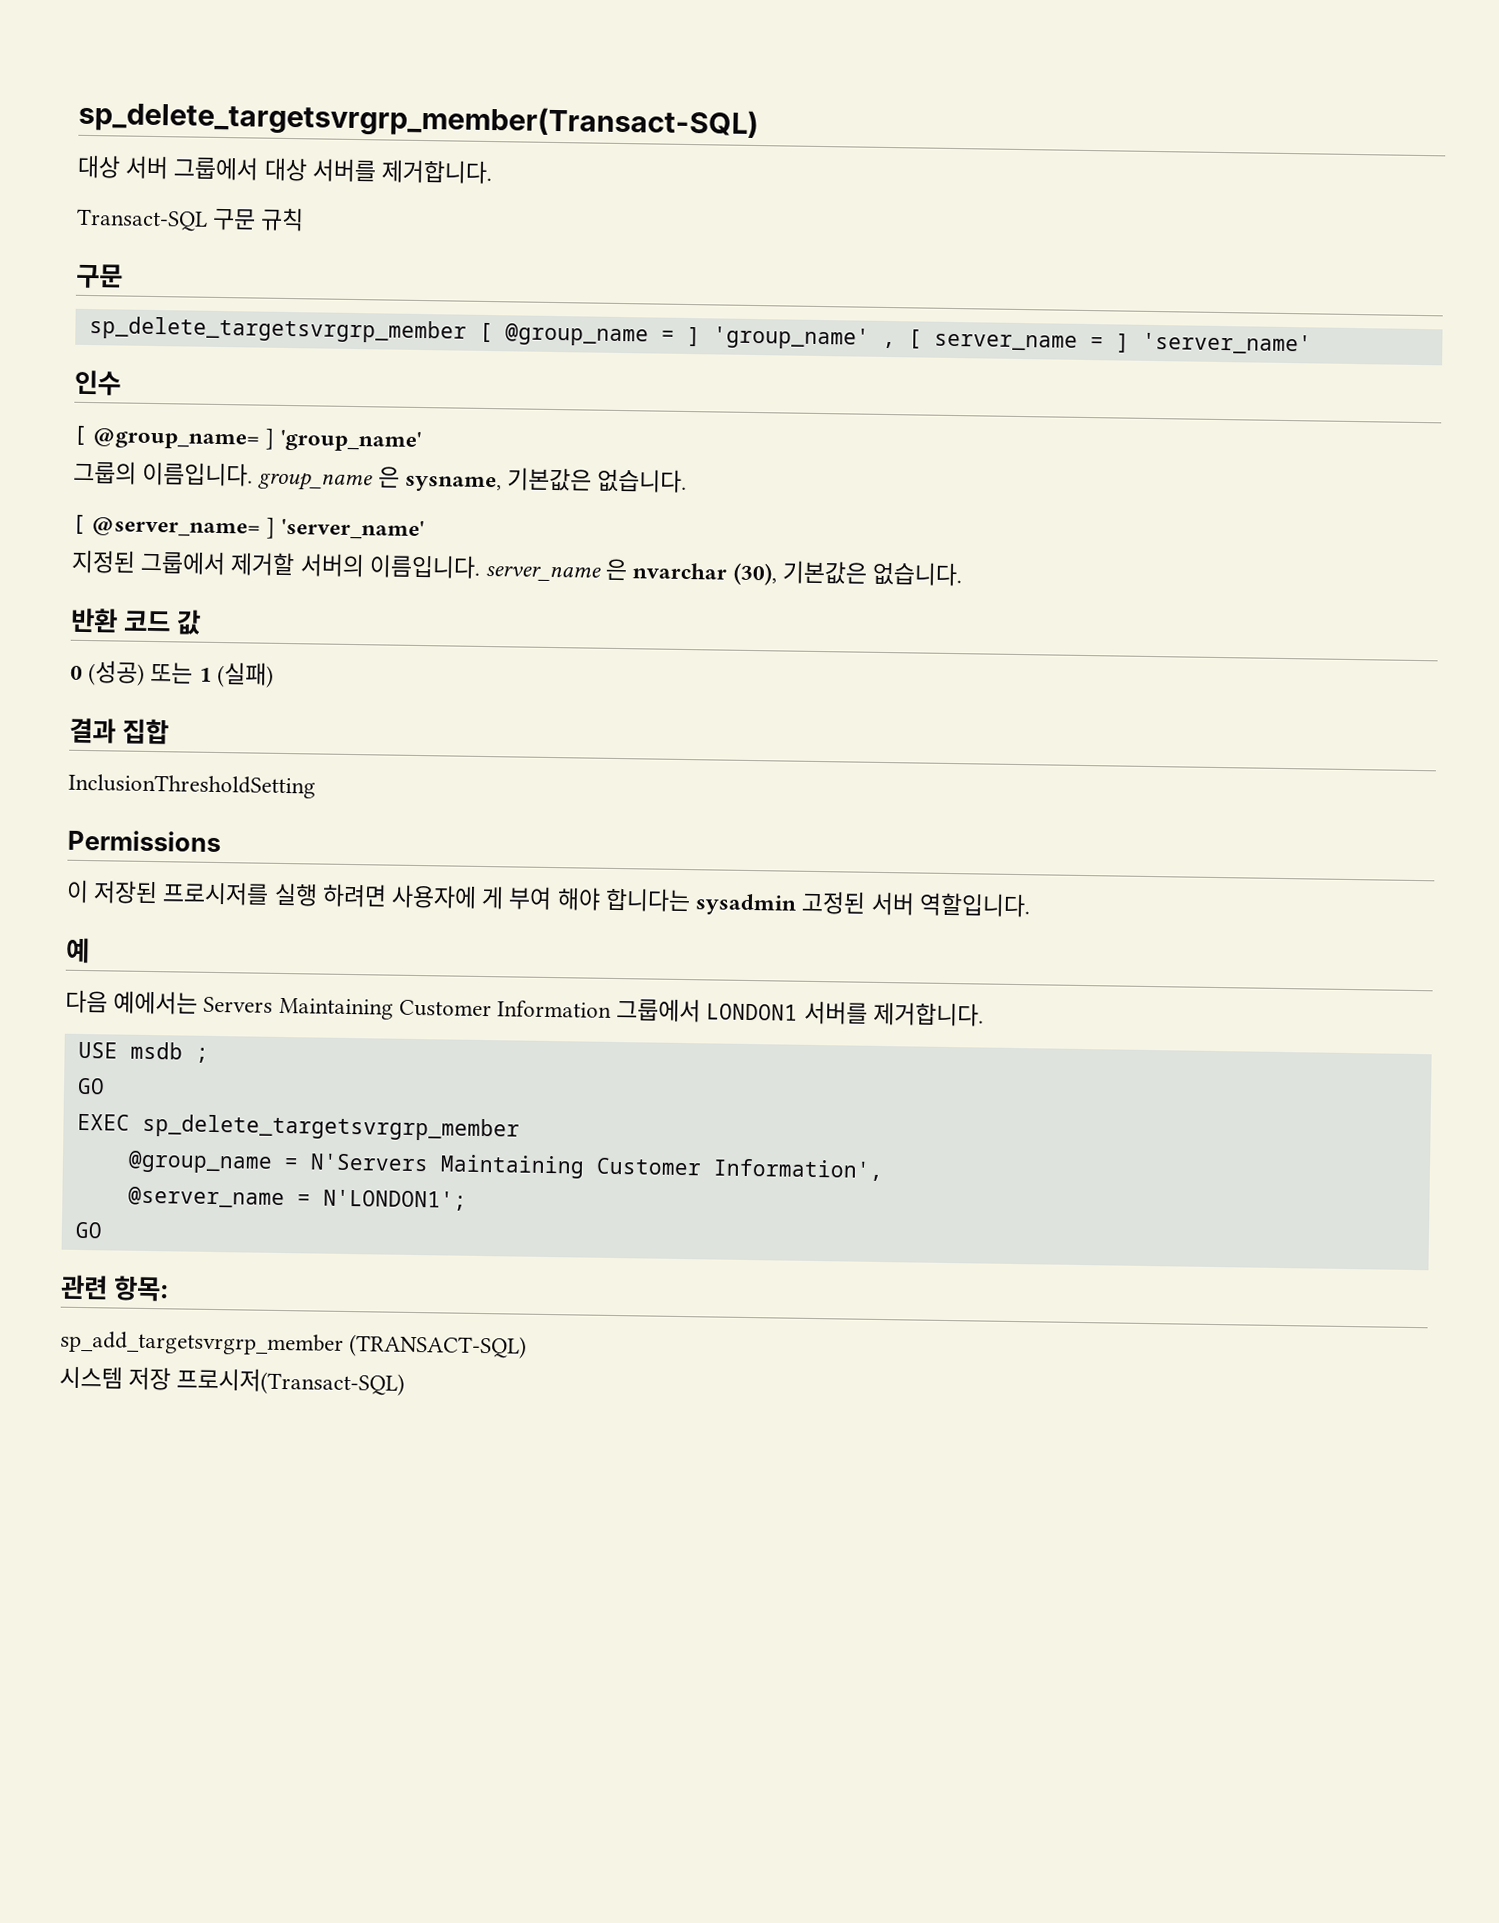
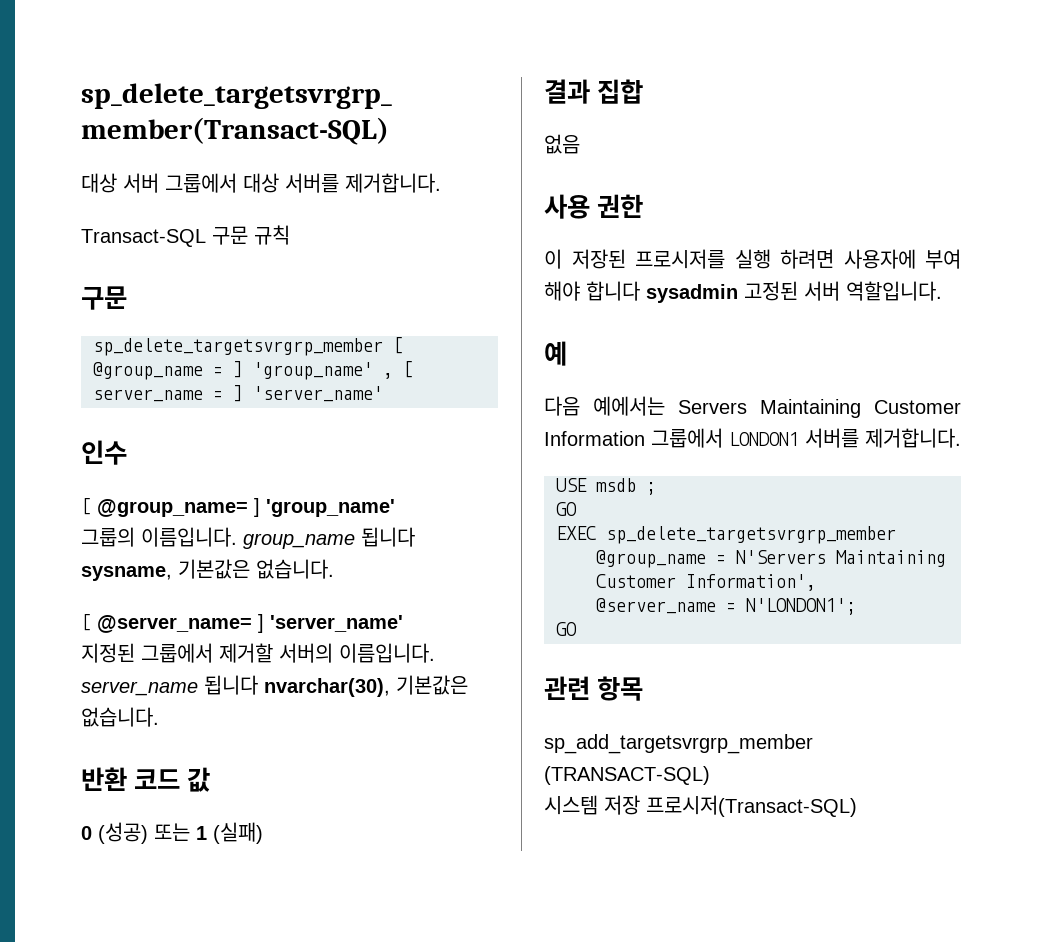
- 그룹의 이름입니다. group_name 은 sysname, 기본값은 없습니다.
+ 그룹의 이름입니다. group_name 됩니다 sysname, 기본값은 없습니다.
- 지정된 그룹에서 제거할 서버의 이름입니다. server_name 은 nvarchar (30), 기본값은 없습니다.
+ 지정된 그룹에서 제거할 서버의 이름입니다. server_name 됩니다 nvarchar(30), 기본값은 없습니다.
- InclusionThresholdSetting
- Permissions
+ 없음
+ 사용 권한
- 이 저장된 프로시저를 실행 하려면 사용자에 게 부여 해야 합니다는 sysadmin 고정된 서버 역할입니다.
+ 이 저장된 프로시저를 실행 하려면 사용자에 부여 해야 합니다 sysadmin 고정된 서버 역할입니다.
- 관련 항목:
+ 관련 항목

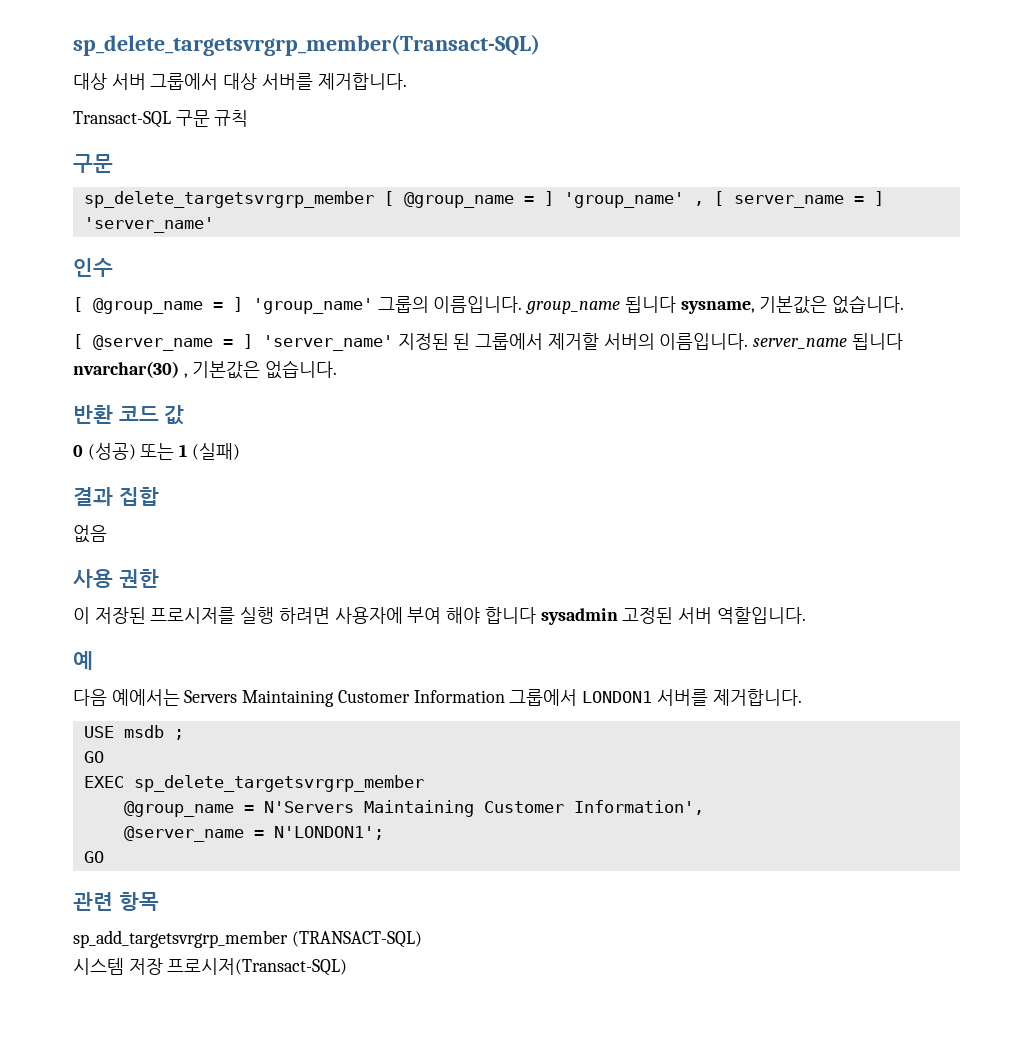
- [ @group_name= ] 'group_name'
- 그룹의 이름입니다. group_name 됩니다 sysname, 기본값은 없습니다.
+ [ @group_name = ] 'group_name' 그룹의 이름입니다. group_name 됩니다 sysname, 기본값은 없습니다.
- [ @server_name= ] 'server_name'
- 지정된 그룹에서 제거할 서버의 이름입니다. server_name 됩니다 nvarchar(30), 기본값은 없습니다.
+ [ @server_name = ] 'server_name' 지정된 된 그룹에서 제거할 서버의 이름입니다. server_name 됩니다 nvarchar(30) , 기본값은 없습니다.

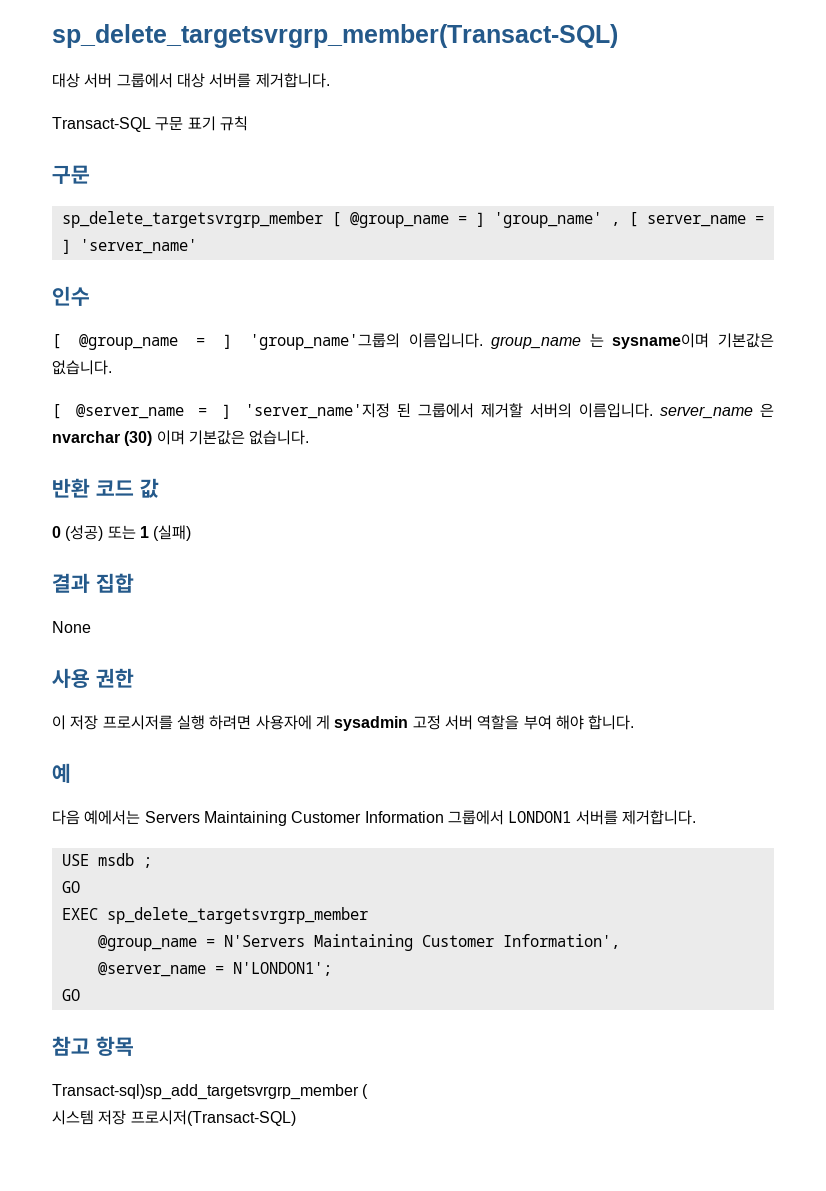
- Transact-SQL 구문 규칙
+ Transact-SQL 구문 표기 규칙
- [ @group_name = ] 'group_name' 그룹의 이름입니다. group_name 됩니다 sysname, 기본값은 없습니다.
+ [ @group_name = ] 'group_name'그룹의 이름입니다. group_name 는 sysname이며 기본값은 없습니다.
- [ @server_name = ] 'server_name' 지정된 된 그룹에서 제거할 서버의 이름입니다. server_name 됩니다 nvarchar(30) , 기본값은 없습니다.
+ [ @server_name = ] 'server_name'지정 된 그룹에서 제거할 서버의 이름입니다. server_name 은 nvarchar (30) 이며 기본값은 없습니다.
- 없음
+ None
- 이 저장된 프로시저를 실행 하려면 사용자에 부여 해야 합니다 sysadmin 고정된 서버 역할입니다.
+ 이 저장 프로시저를 실행 하려면 사용자에 게 sysadmin 고정 서버 역할을 부여 해야 합니다.
- 관련 항목
+ 참고 항목
- sp_add_targetsvrgrp_member (TRANSACT-SQL)
+ Transact-sql)sp_add_targetsvrgrp_member (

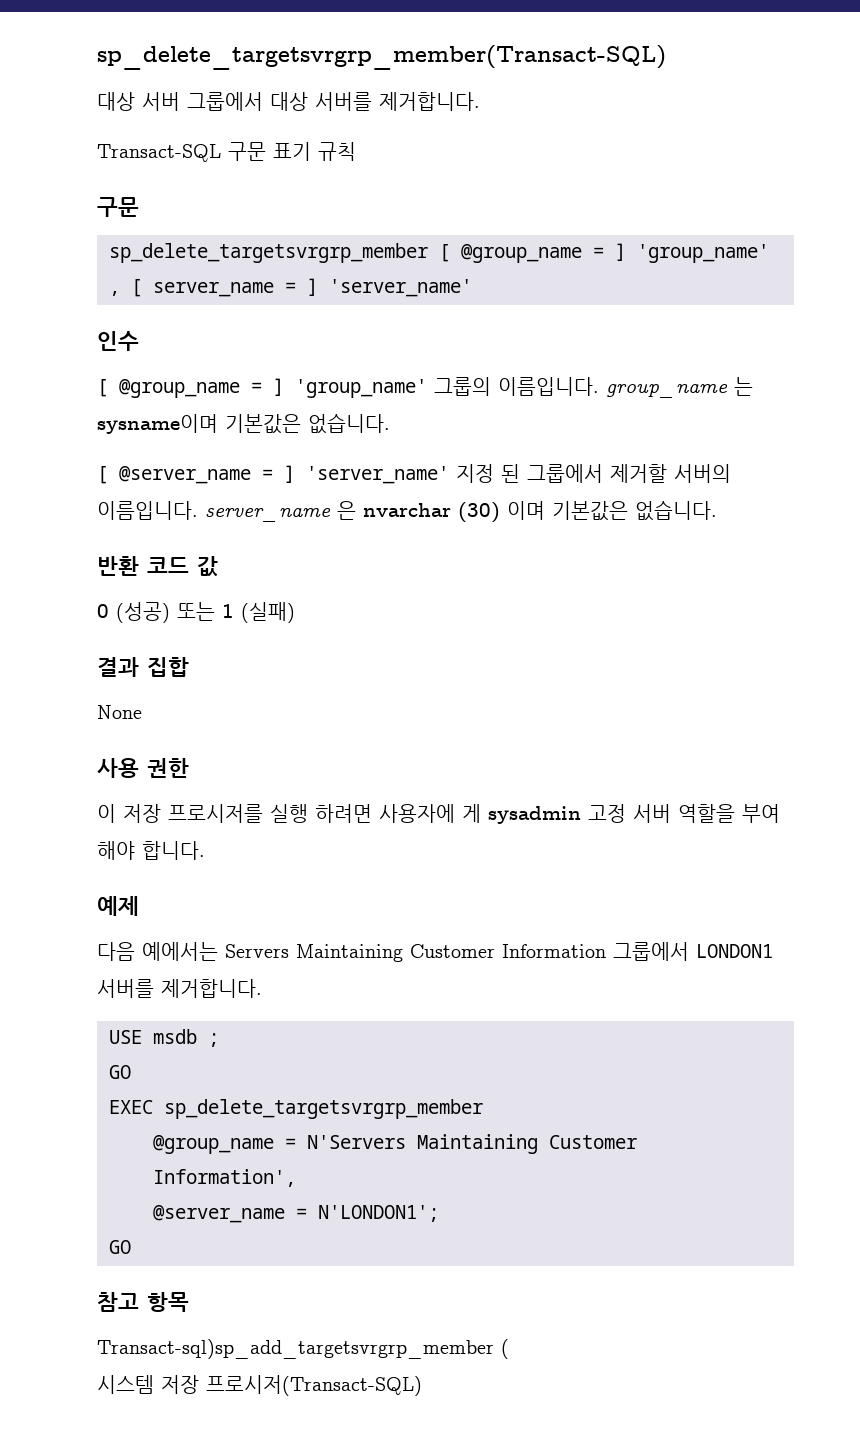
- [ @group_name = ] 'group_name'그룹의 이름입니다. group_name 는 sysname이며 기본값은 없습니다.
+ [ @group_name = ] 'group_name' 그룹의 이름입니다. group_name 는 sysname이며 기본값은 없습니다.
- [ @server_name = ] 'server_name'지정 된 그룹에서 제거할 서버의 이름입니다. server_name 은 nvarchar (30) 이며 기본값은 없습니다.
+ [ @server_name = ] 'server_name' 지정 된 그룹에서 제거할 서버의 이름입니다. server_name 은 nvarchar (30) 이며 기본값은 없습니다.
- 예
+ 예제

